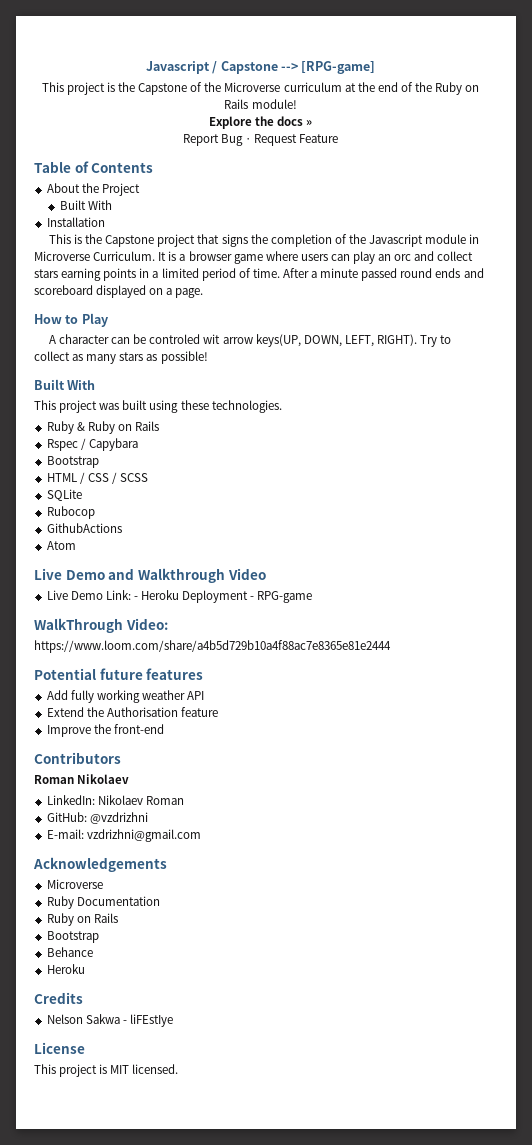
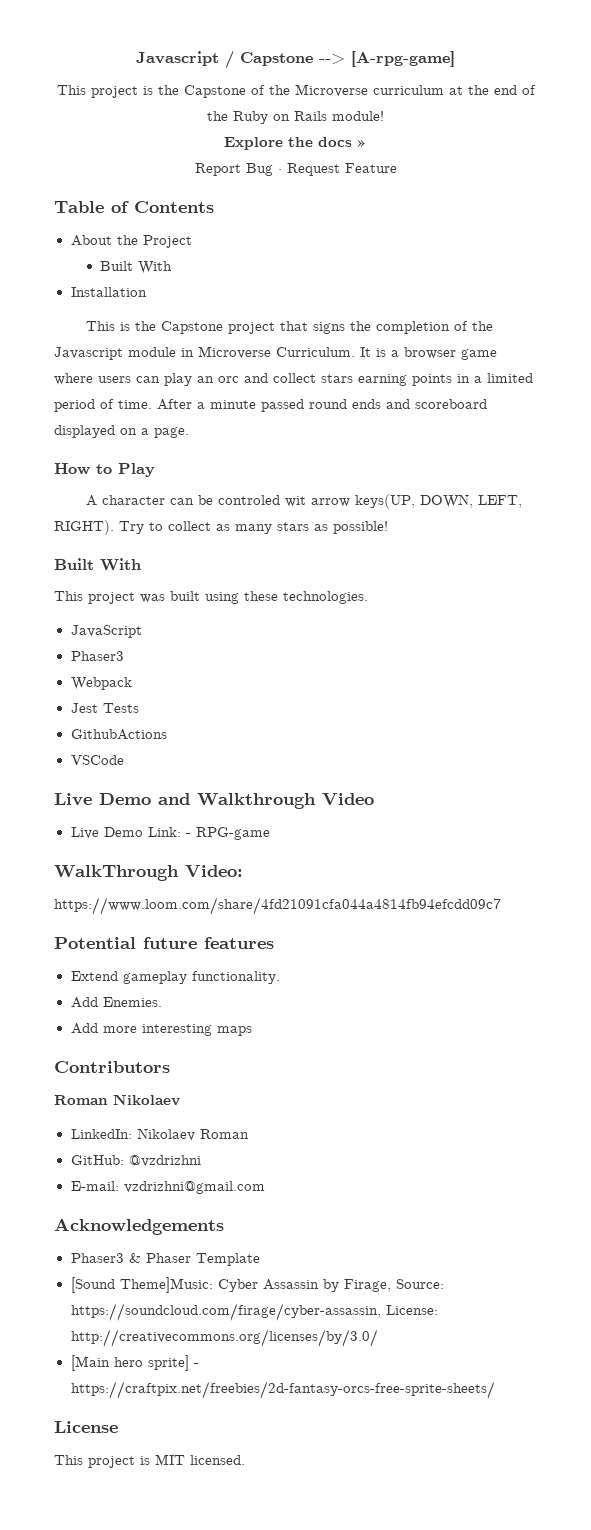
- Javascript / Capstone --> [RPG-game]
+ Javascript / Capstone --> [A-rpg-game]
- Ruby & Ruby on Rails
- Rspec / Capybara
- Bootstrap
- HTML / CSS / SCSS
- SQLite
- Rubocop
+ JavaScript
+ Phaser3
+ Webpack
+ Jest Tests
- Atom
+ VSCode
- Live Demo Link: - Heroku Deployment - RPG-game
+ Live Demo Link: - RPG-game
- https://www.loom.com/share/a4b5d729b10a4f88ac7e8365e81e2444
+ https://www.loom.com/share/4fd21091cfa044a4814fb94efcdd09c7
- Add fully working weather API
- Extend the Authorisation feature
- Improve the front-end
+ Extend gameplay functionality.
+ Add Enemies.
+ Add more interesting maps
  Acknowledgements
- Microverse
- Ruby Documentation
- Ruby on Rails
- Bootstrap
- Behance
- Heroku
- Credits
- Nelson Sakwa - liFEstIye
+ Phaser3 & Phaser Template
+ [Sound Theme]Music: Cyber Assassin by Firage, Source: https://soundcloud.com/firage/cyber-assassin, License: http://creativecommons.org/licenses/by/3.0/
+ [Main hero sprite] - https://craftpix.net/freebies/2d-fantasy-orcs-free-sprite-sheets/

